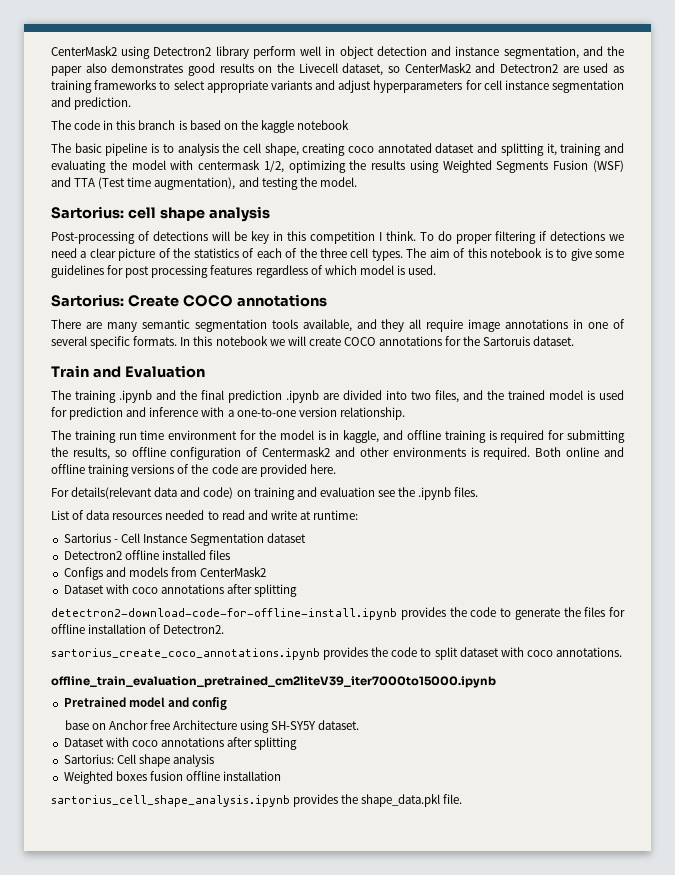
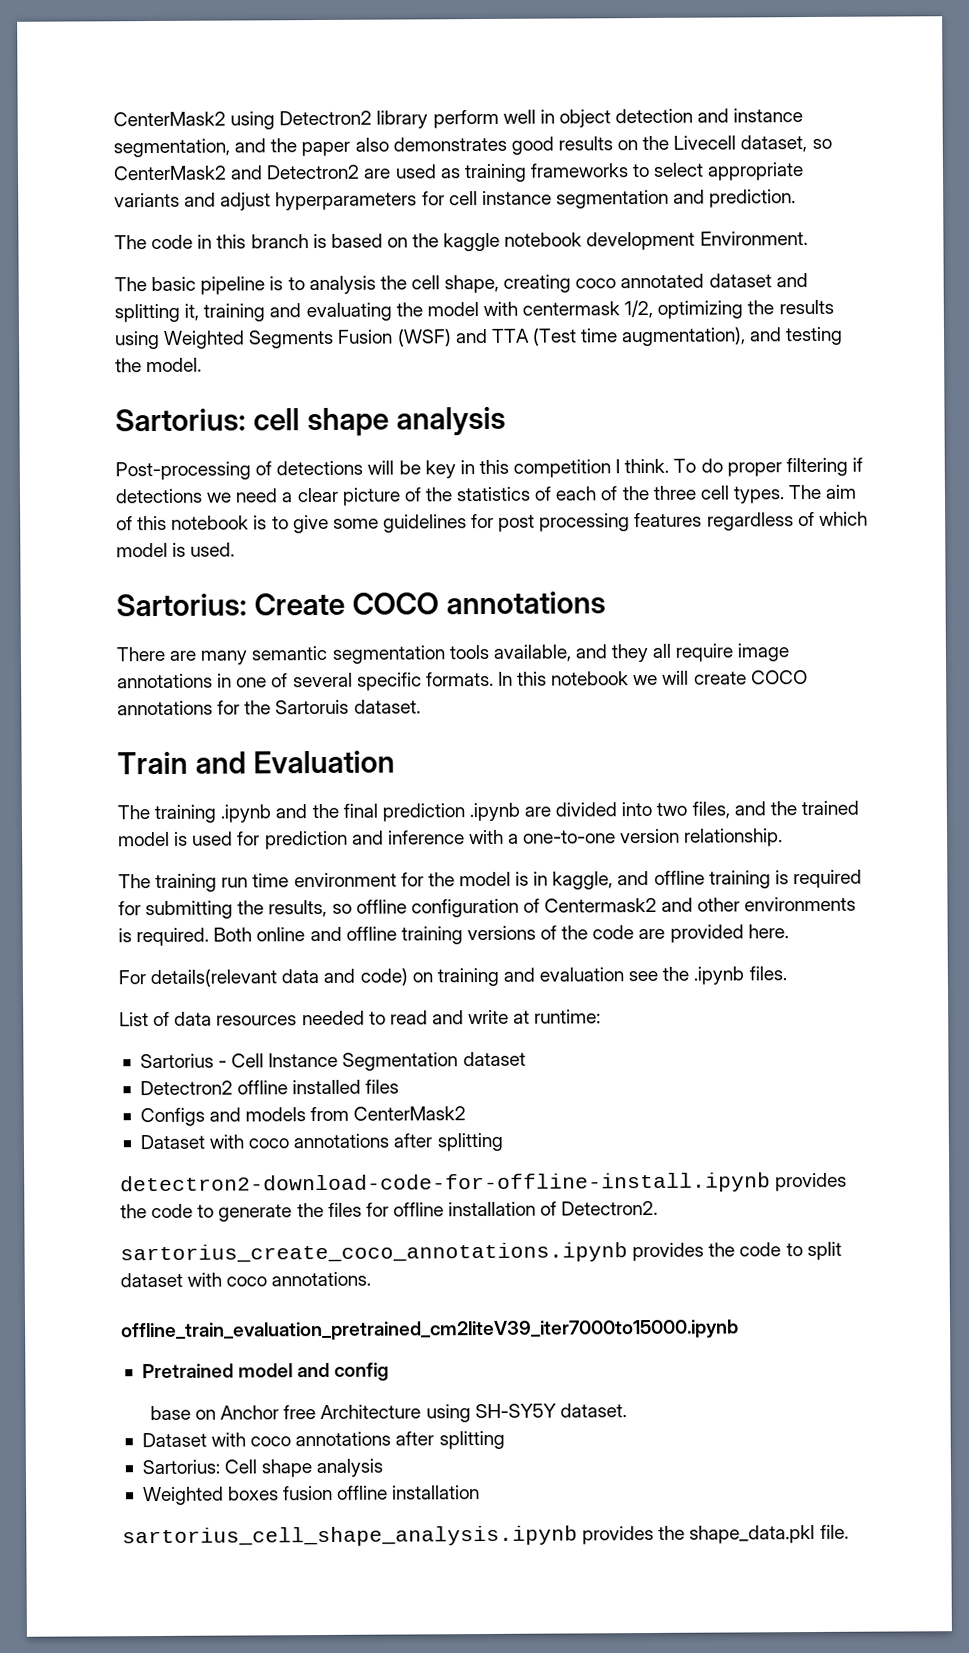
- The code in this branch is based on the kaggle notebook
+ The code in this branch is based on the kaggle notebook development Environment.

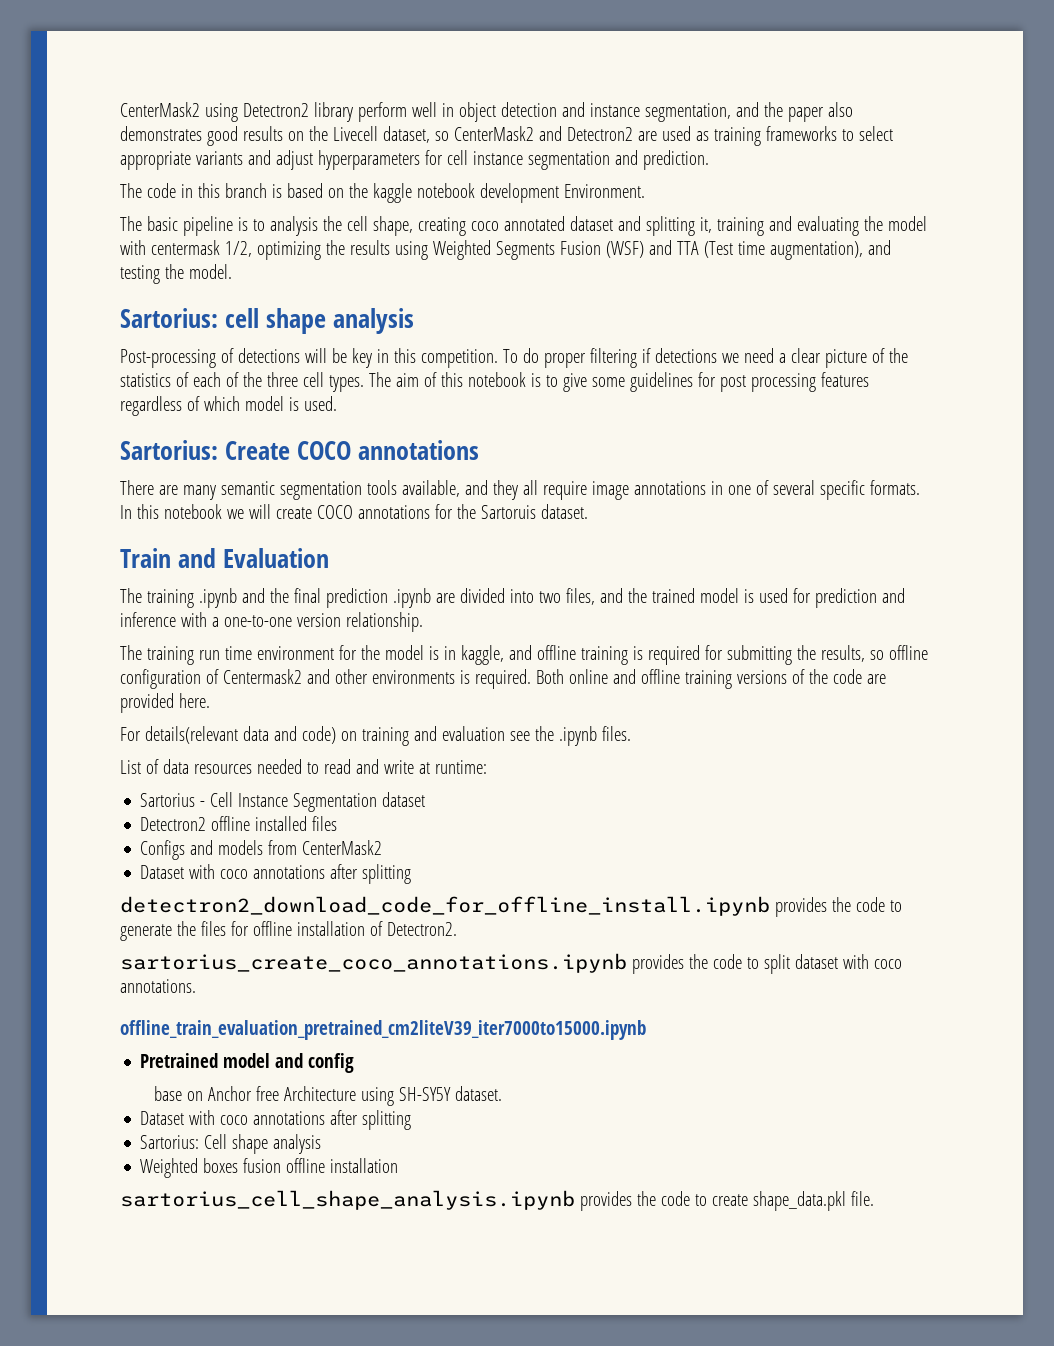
- Post-processing of detections will be key in this competition I think.
+ Post-processing of detections will be key in this competition.
- detectron2-download-code-for-offline-install.ipynb provides the code to generate the files for offline installation of Detectron2.
+ detectron2_download_code_for_offline_install.ipynb provides the code to generate the files for offline installation of Detectron2.
- sartorius_cell_shape_analysis.ipynb provides the shape_data.pkl file.
+ sartorius_cell_shape_analysis.ipynb provides the code to create shape_data.pkl file.

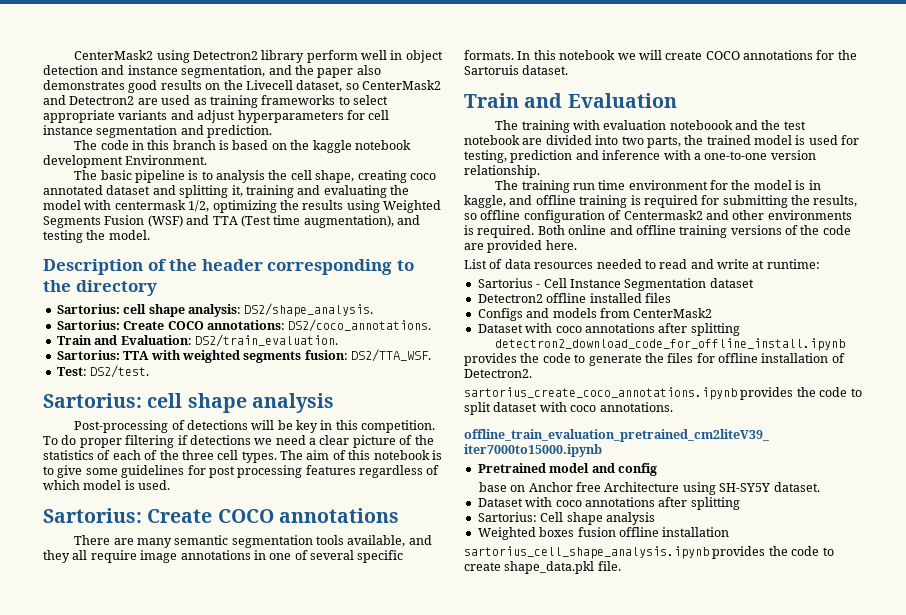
+ Description of the header corresponding to the directory
+ Sartorius: cell shape analysis: DS2/shape_analysis.
+ Sartorius: Create COCO annotations: DS2/coco_annotations.
+ Train and Evaluation: DS2/train_evaluation.
+ Sartorius: TTA with weighted segments fusion: DS2/TTA_WSF.
+ Test: DS2/test.
- The training .ipynb and the final prediction .ipynb are divided into two files, and the trained model is used for prediction and inference with a one-to-one version relationship.
+ The training with evaluation noteboook and the test notebook are divided into two parts, the trained model is used for testing, prediction and inference with a one-to-one version relationship.
- For details(relevant data and code) on training and evaluation see the .ipynb files.

